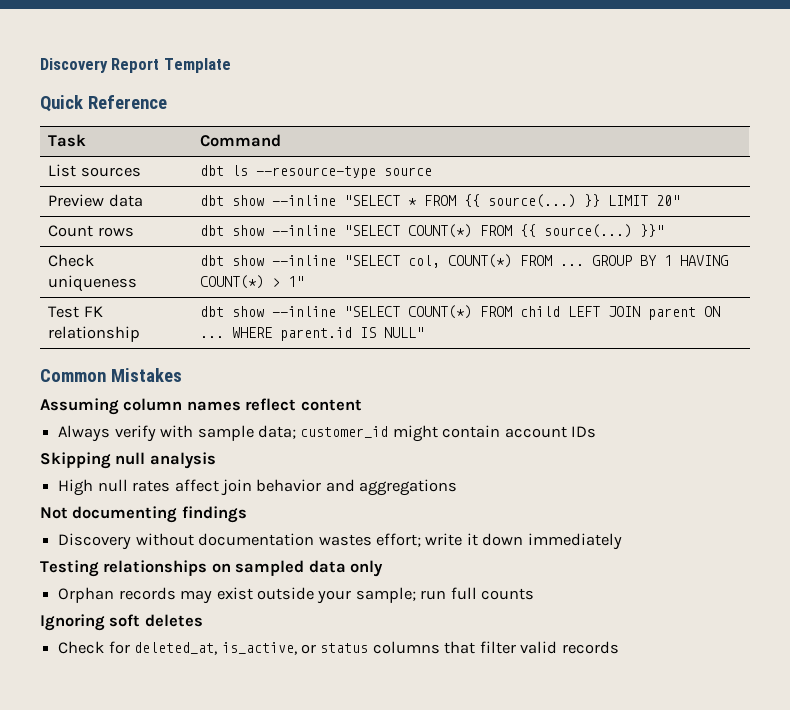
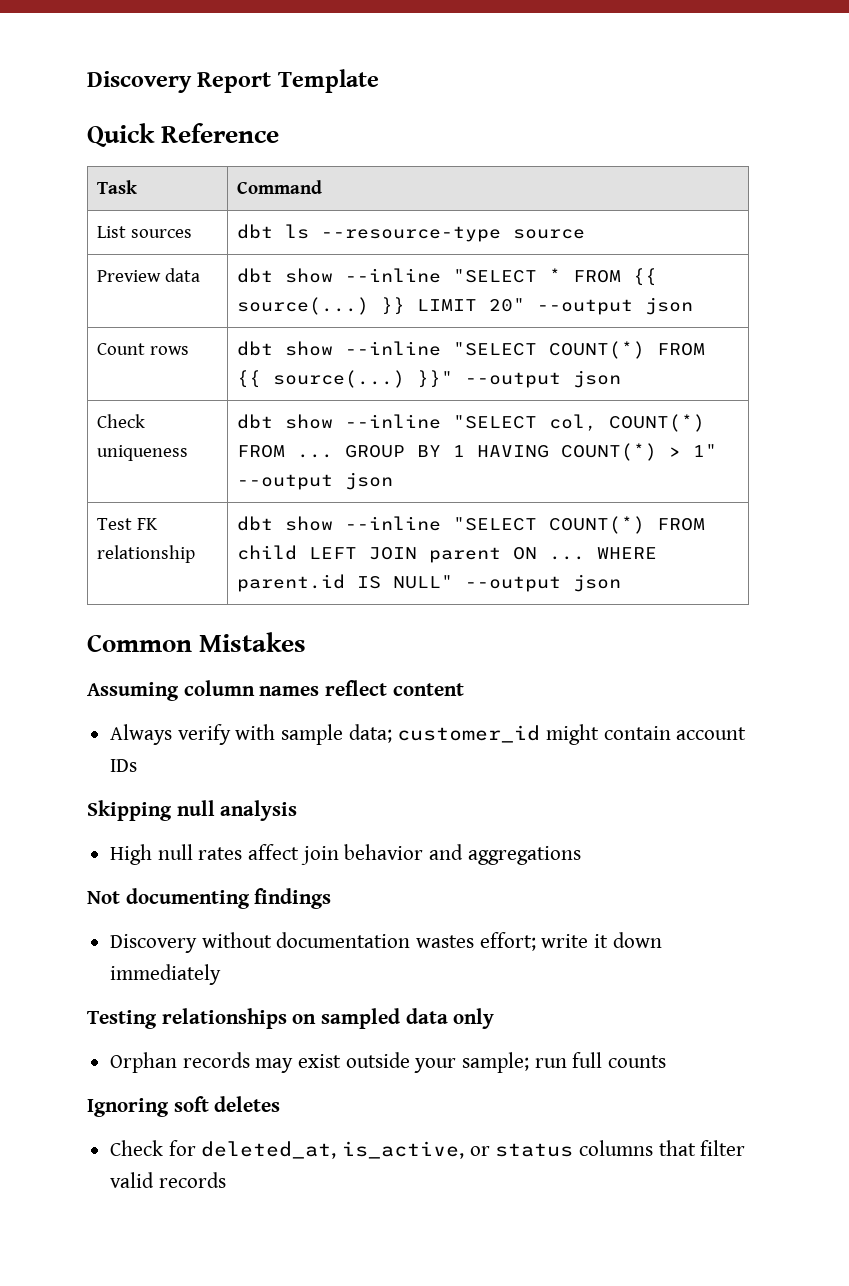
- Preview data | dbt show --inline "SELECT * FROM {{ source(...) }} LIMIT 20"
+ Preview data | dbt show --inline "SELECT * FROM {{ source(...) }} LIMIT 20" --output json
- Count rows | dbt show --inline "SELECT COUNT(*) FROM {{ source(...) }}"
+ Count rows | dbt show --inline "SELECT COUNT(*) FROM {{ source(...) }}" --output json
- Check uniqueness | dbt show --inline "SELECT col, COUNT(*) FROM ... GROUP BY 1 HAVING COUNT(*) > 1"
+ Check uniqueness | dbt show --inline "SELECT col, COUNT(*) FROM ... GROUP BY 1 HAVING COUNT(*) > 1" --output json
- Test FK relationship | dbt show --inline "SELECT COUNT(*) FROM child LEFT JOIN parent ON ... WHERE parent.id IS NULL"
+ Test FK relationship | dbt show --inline "SELECT COUNT(*) FROM child LEFT JOIN parent ON ... WHERE parent.id IS NULL" --output json

